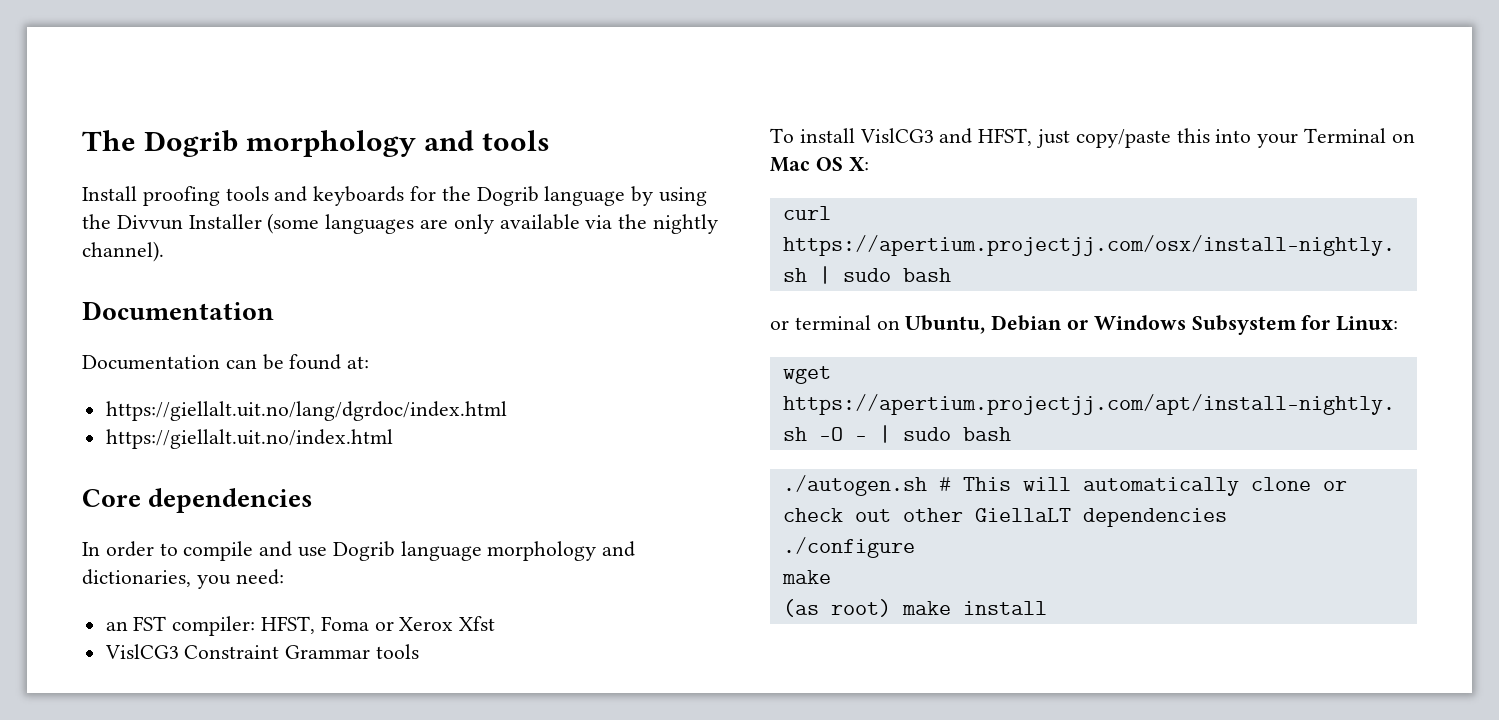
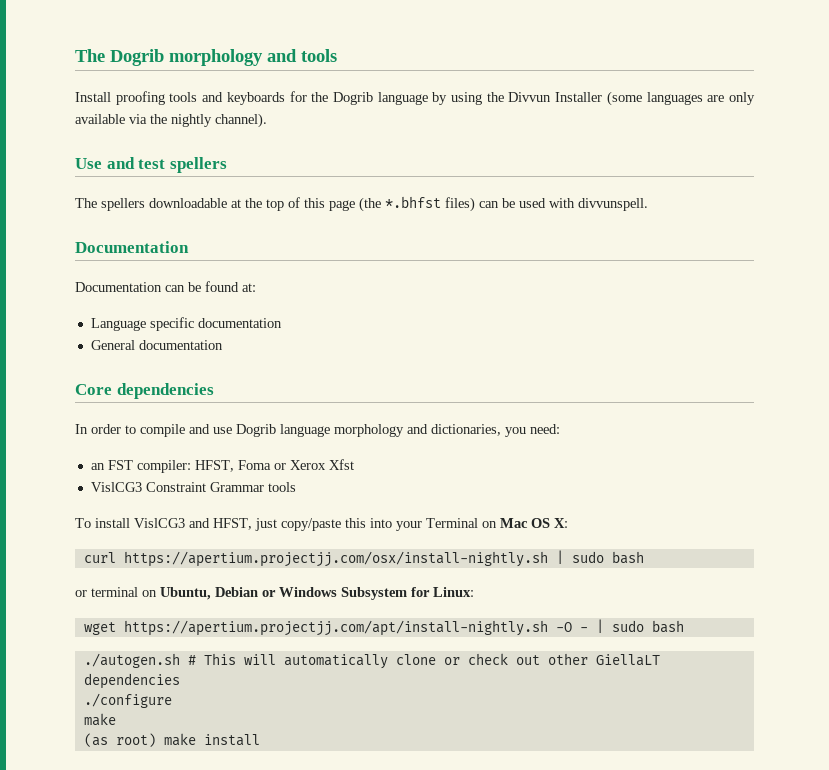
+ Use and test spellers
+ The spellers downloadable at the top of this page (the *.bhfst files) can be used with divvunspell.
- https://giellalt.uit.no/lang/dgrdoc/index.html
- https://giellalt.uit.no/index.html
+ Language specific documentation
+ General documentation

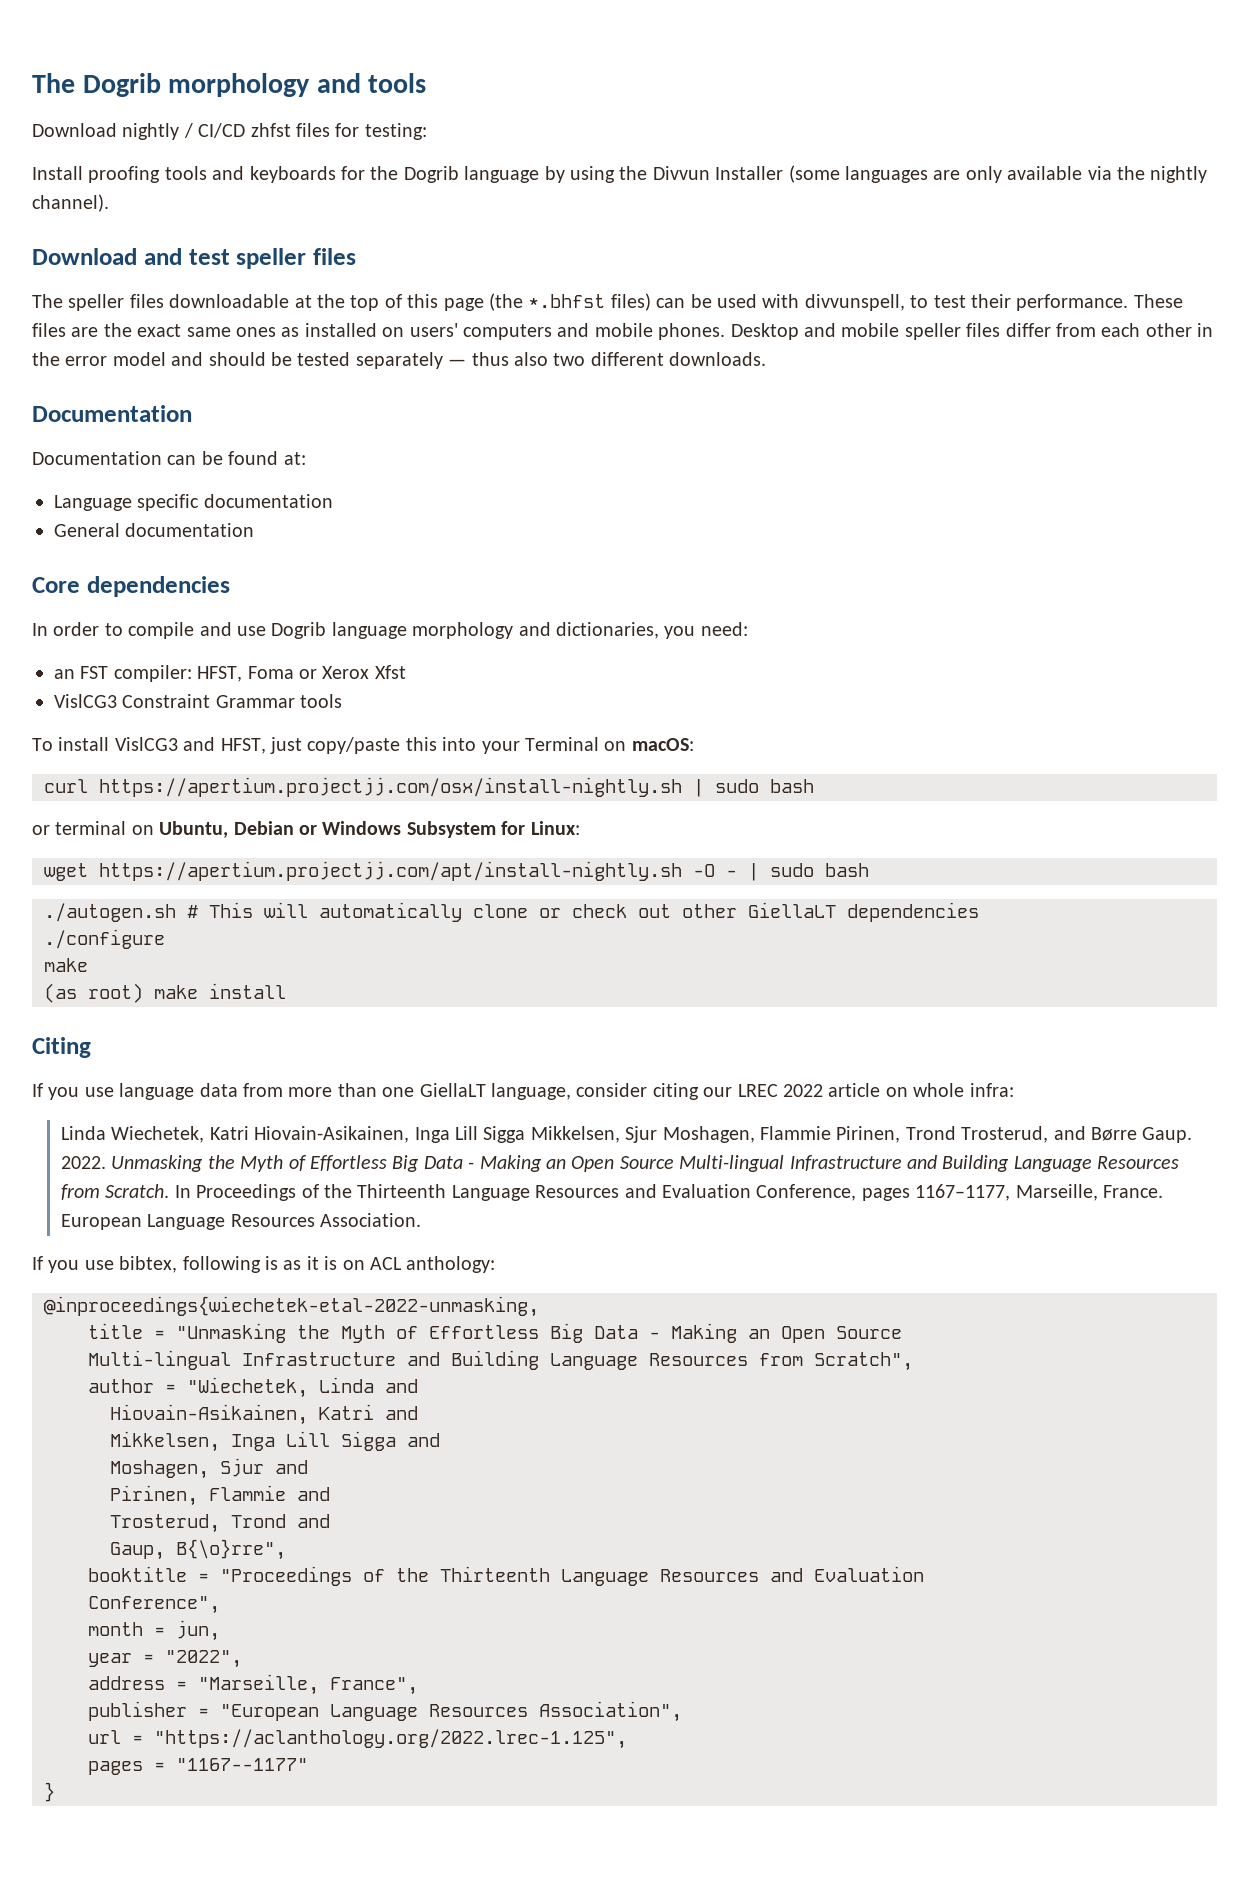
+ Download nightly / CI/CD zhfst files for testing:
- Use and test spellers
- The spellers downloadable at the top of this page (the *.bhfst files) can be used with divvunspell.
+ Download and test speller files
+ The speller files downloadable at the top of this page (the *.bhfst files) can be used with divvunspell, to test their performance. These files are the exact same ones as installed on users' computers and mobile phones. Desktop and mobile speller files differ from each other in the error model and should be tested separately — thus also two different downloads.
- To install VislCG3 and HFST, just copy/paste this into your Terminal on Mac OS X:
+ To install VislCG3 and HFST, just copy/paste this into your Terminal on macOS:
+ Citing
+ If you use language data from more than one GiellaLT language, consider citing our LREC 2022 article on whole infra:
+ Linda Wiechetek, Katri Hiovain-Asikainen, Inga Lill Sigga Mikkelsen, Sjur Moshagen, Flammie Pirinen, Trond Trosterud, and Børre Gaup. 2022. Unmasking the Myth of Effortless Big Data - Making an Open Source Multi-lingual Infrastructure and Building Language Resources from Scratch. In Proceedings of the Thirteenth Language Resources and Evaluation Conference, pages 1167–1177, Marseille, France. European Language Resources Association.
+ If you use bibtex, following is as it is on ACL anthology:
+ @inproceedings{wiechetek-etal-2022-unmasking,
+ title = "Unmasking the Myth of Effortless Big Data - Making an Open Source
+ Multi-lingual Infrastructure and Building Language Resources from Scratch",
+ author = "Wiechetek, Linda and
+ Hiovain-Asikainen, Katri and
+ Mikkelsen, Inga Lill Sigga and
+ Moshagen, Sjur and
+ Pirinen, Flammie and
+ Trosterud, Trond and
+ Gaup, B{\o}rre",
+ booktitle = "Proceedings of the Thirteenth Language Resources and Evaluation
+ Conference",
+ month = jun,
+ year = "2022",
+ address = "Marseille, France",
+ publisher = "European Language Resources Association",
+ url = "https://aclanthology.org/2022.lrec-1.125",
+ pages = "1167--1177"
+ }

